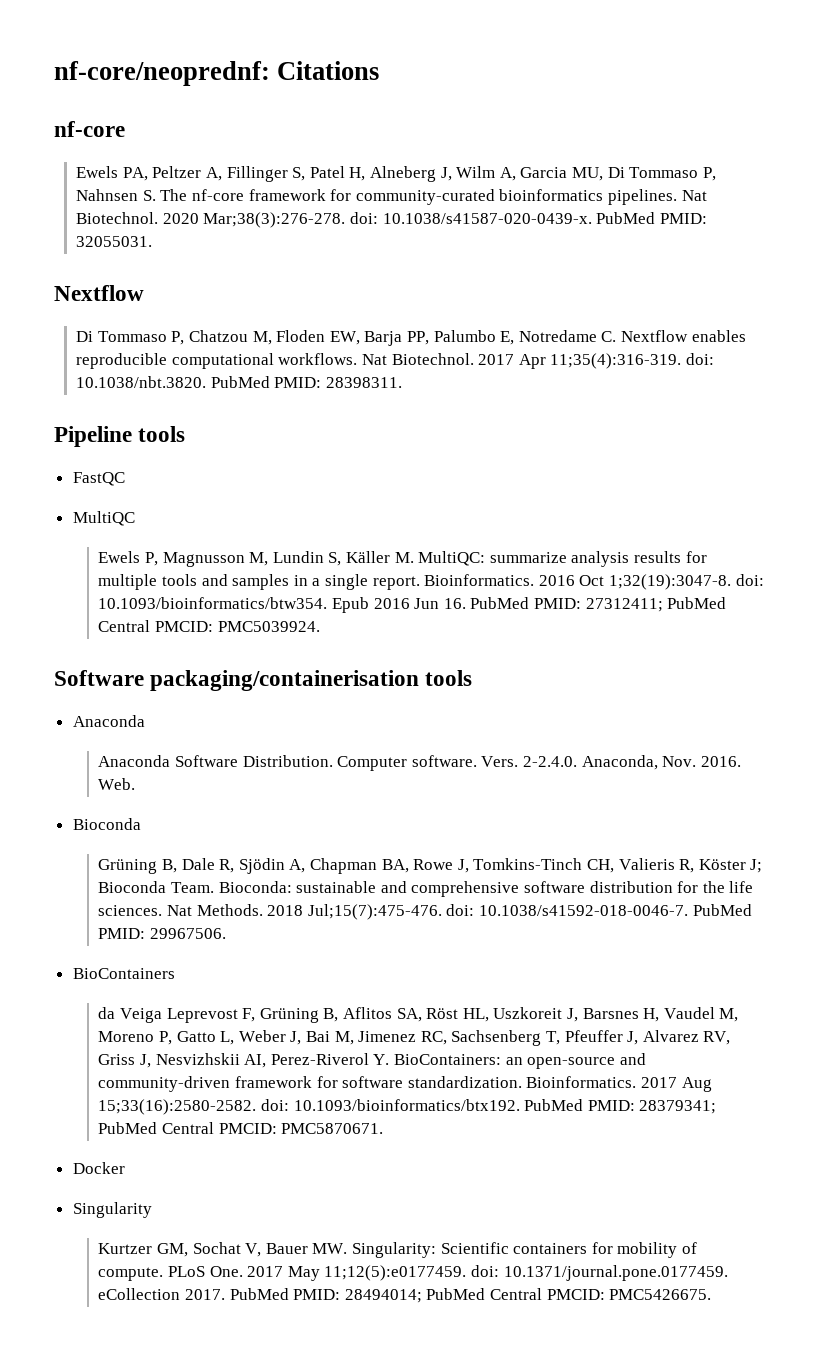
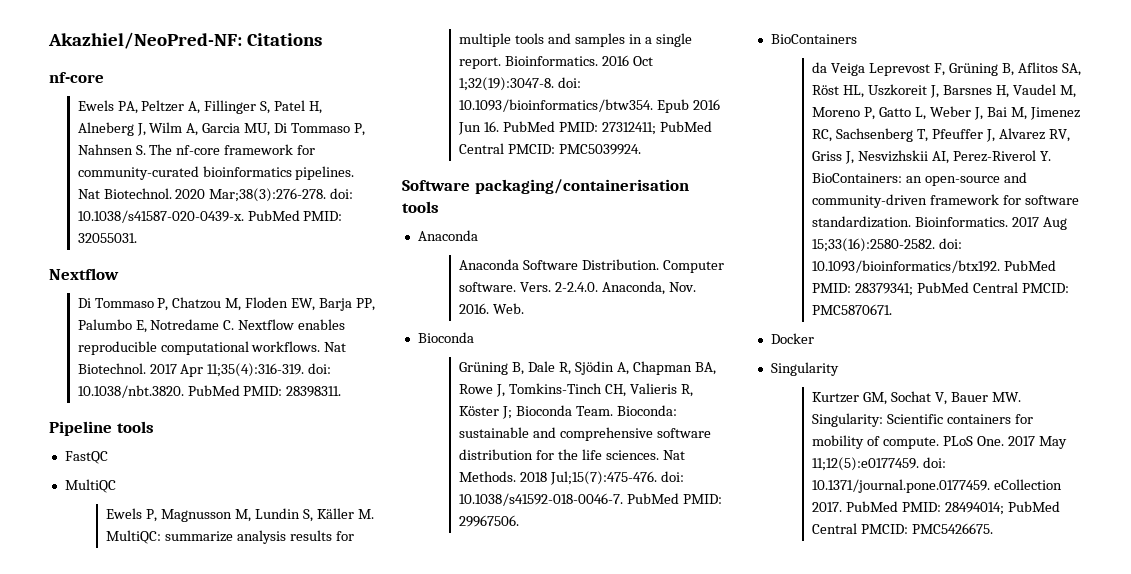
- nf-core/neoprednf: Citations
+ Akazhiel/NeoPred-NF: Citations

